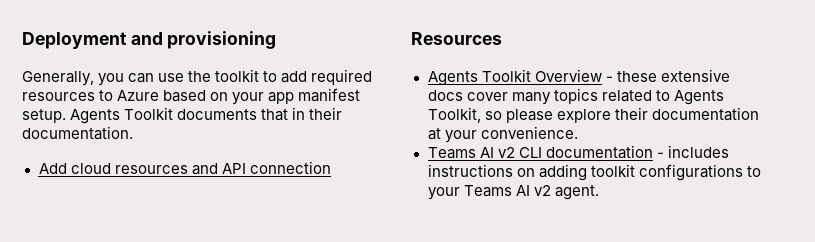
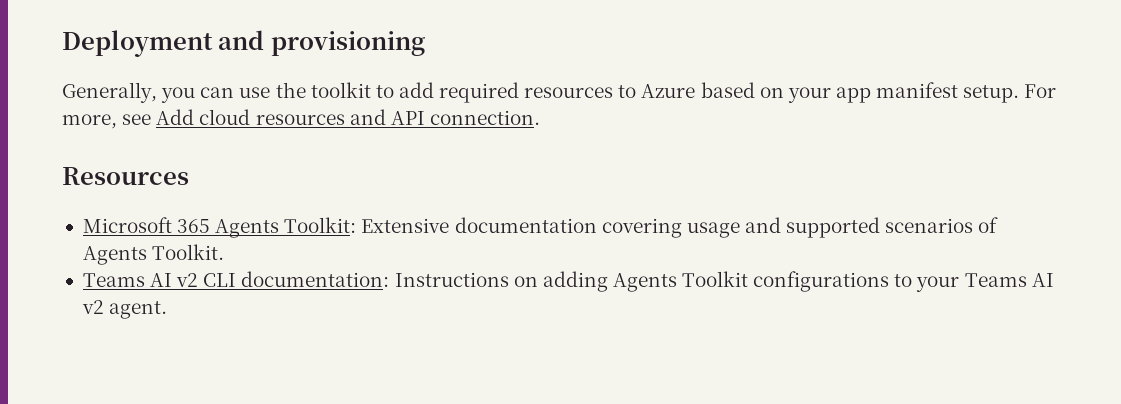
- Agents Toolkit documents that in their documentation.
- Add cloud resources and API connection
+ For more, see Add cloud resources and API connection.
- Agents Toolkit Overview - these extensive docs cover many topics related to Agents Toolkit, so please explore their documentation at your convenience.
- Teams AI v2 CLI documentation - includes instructions on adding toolkit configurations to your Teams AI v2 agent.
+ Microsoft 365 Agents Toolkit: Extensive documentation covering usage and supported scenarios of Agents Toolkit.
+ Teams AI v2 CLI documentation: Instructions on adding Agents Toolkit configurations to your Teams AI v2 agent.

